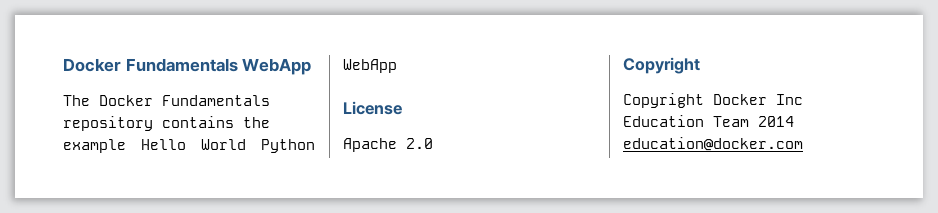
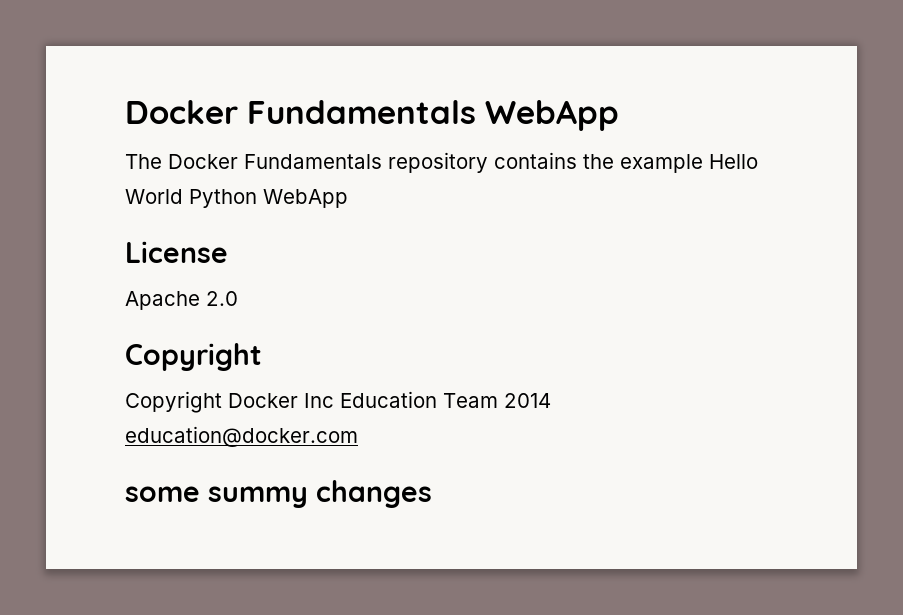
+ some summy changes

